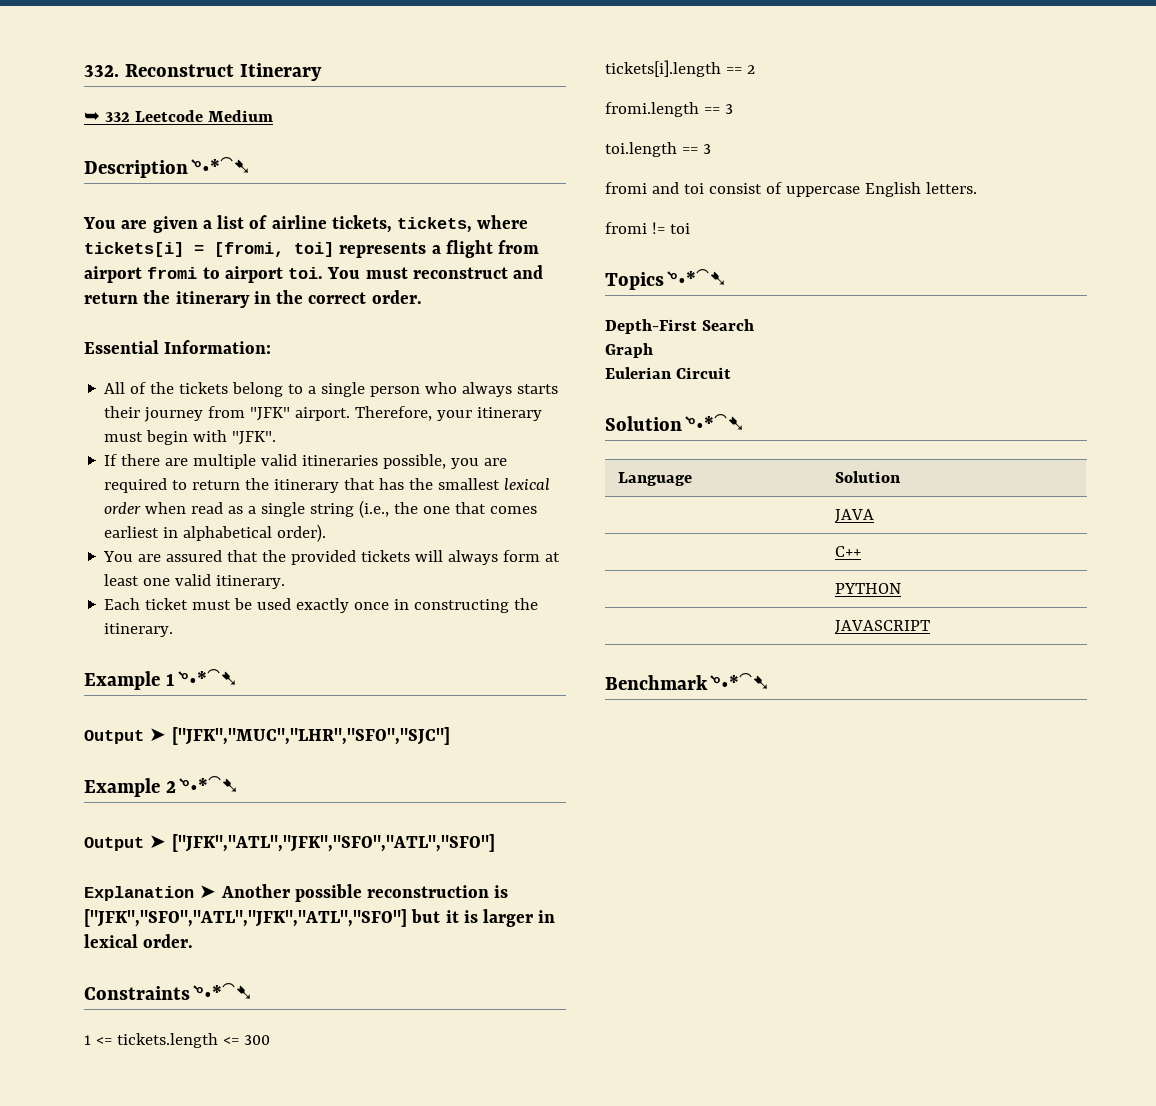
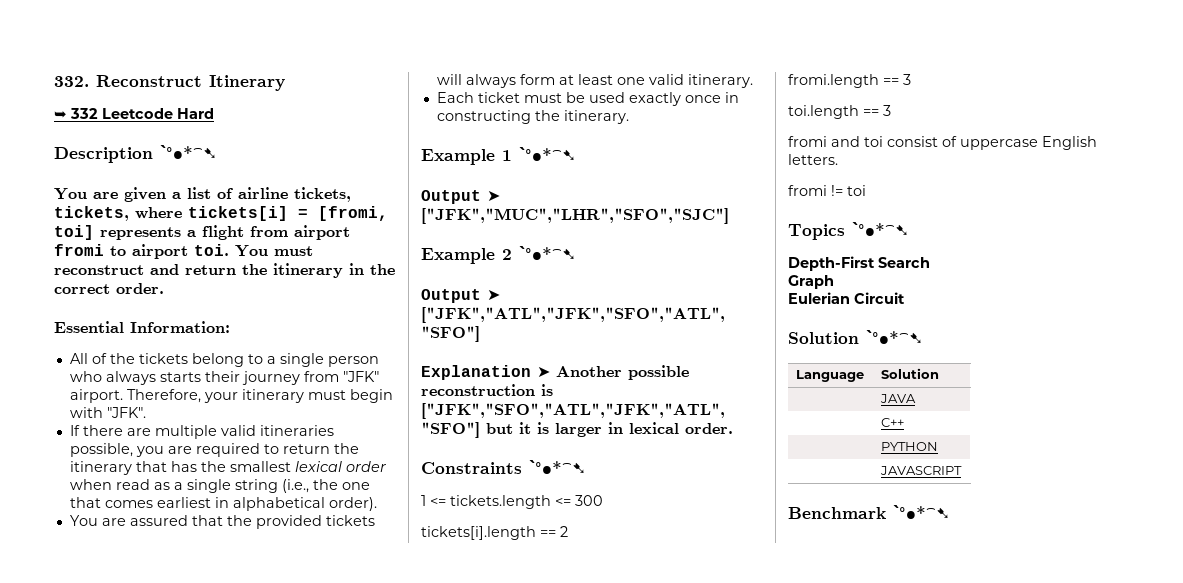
- ➥ 332 Leetcode Medium
+ ➥ 332 Leetcode Hard

